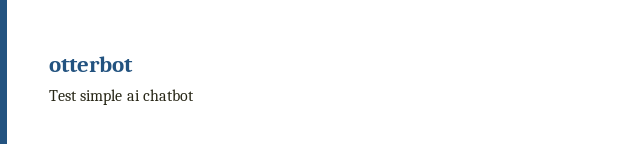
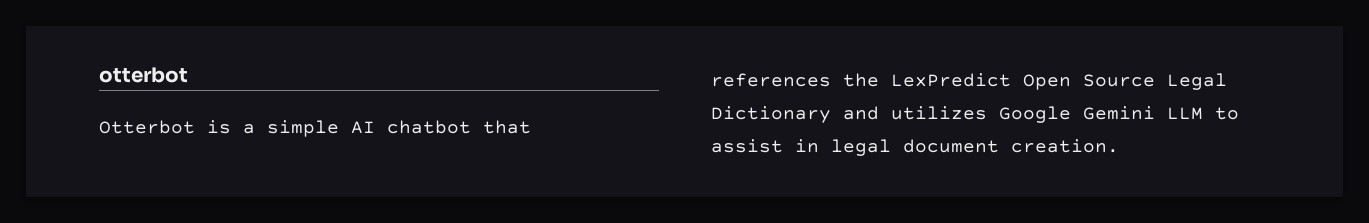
- Test simple ai chatbot
+ Otterbot is a simple AI chatbot that references the LexPredict Open Source Legal Dictionary and utilizes Google Gemini LLM to assist in legal document creation.

